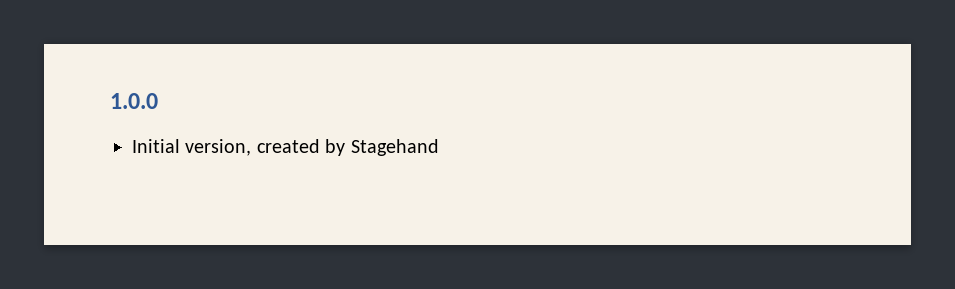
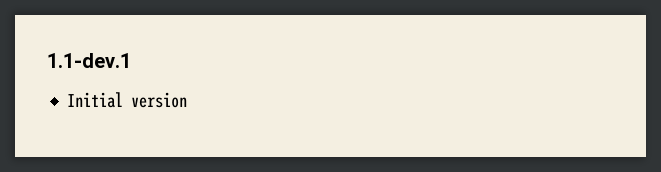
- 1.0.0
+ 1.1-dev.1
- Initial version, created by Stagehand
+ Initial version

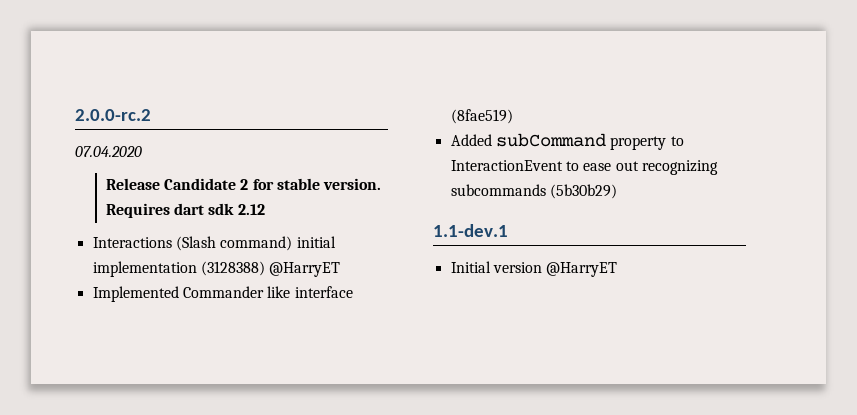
+ 2.0.0-rc.2
+ 07.04.2020
+ Release Candidate 2 for stable version. Requires dart sdk 2.12
+ Interactions (Slash command) initial implementation (3128388) @HarryET
+ Implemented Commander like interface (8fae519)
+ Added subCommand property to InteractionEvent to ease out recognizing subcommands (5b30b29)
- Initial version
+ Initial version @HarryET

